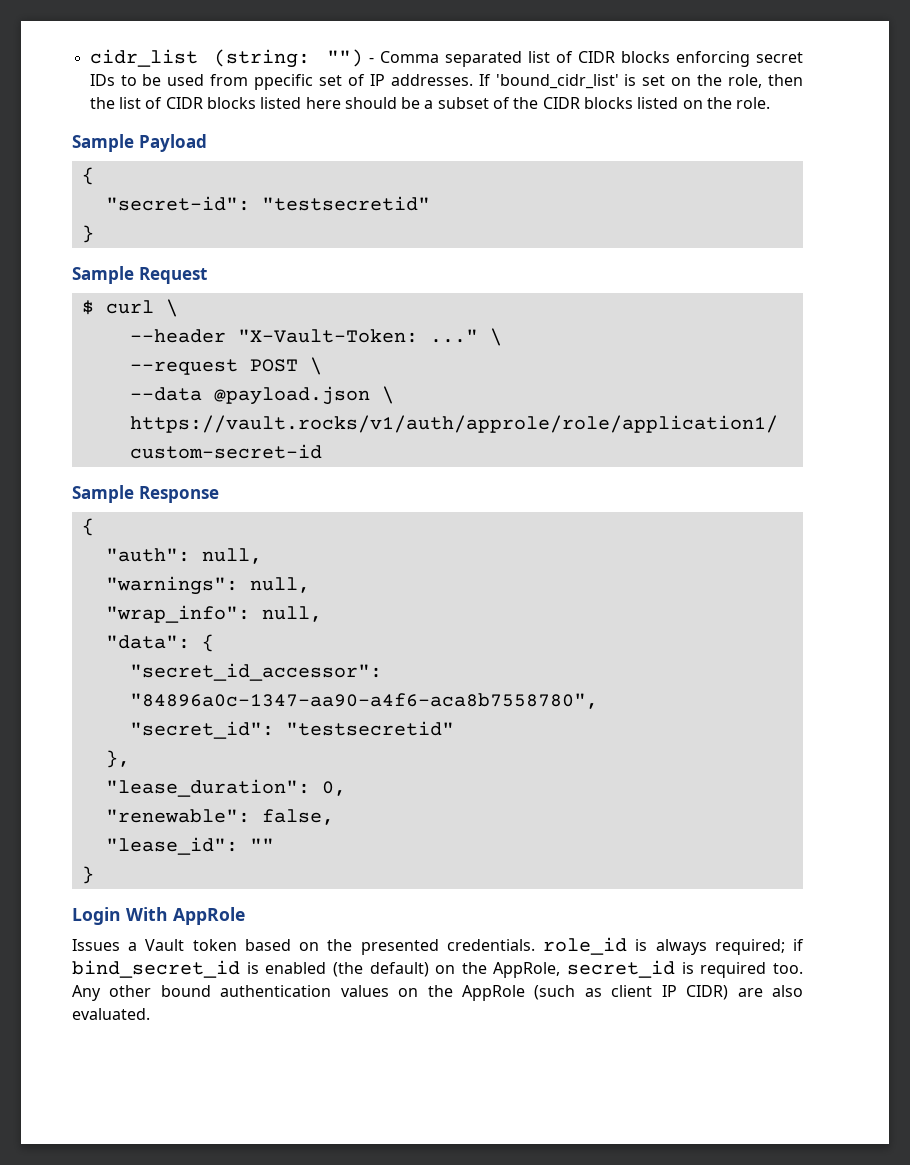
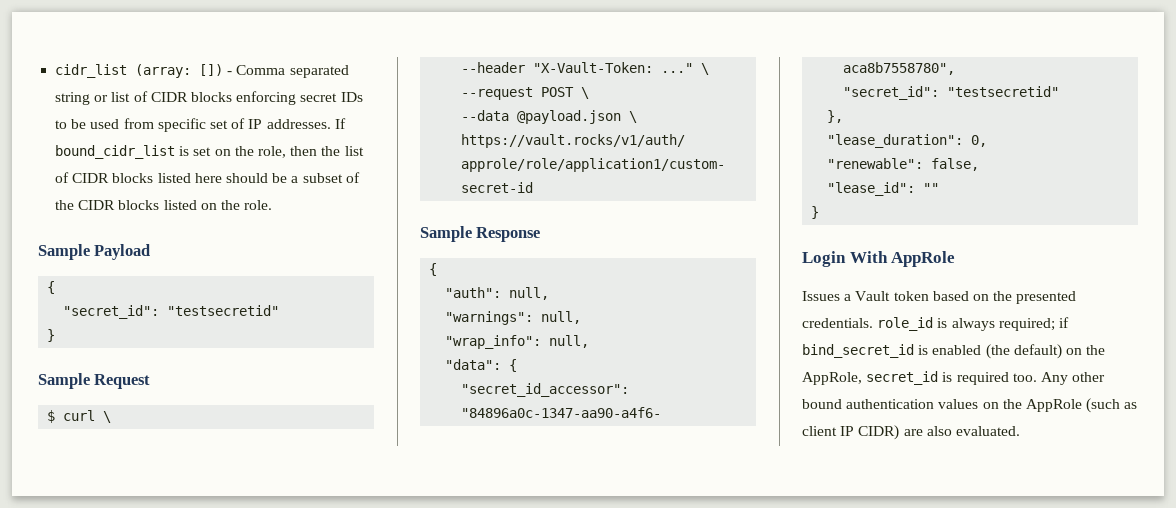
- cidr_list (string: "") - Comma separated list of CIDR blocks enforcing secret IDs to be used from ppecific set of IP addresses.
+ cidr_list (array: []) - Comma separated string or list of CIDR blocks enforcing secret IDs to be used from specific set of IP addresses.
- If 'bound_cidr_list' is set on the role, then the list of CIDR blocks listed here should be a subset of the CIDR blocks listed on the role.
+ If bound_cidr_list is set on the role, then the list of CIDR blocks listed here should be a subset of the CIDR blocks listed on the role.
  Sample Payload
  {
- "secret-id": "testsecretid"
+ "secret_id": "testsecretid"

